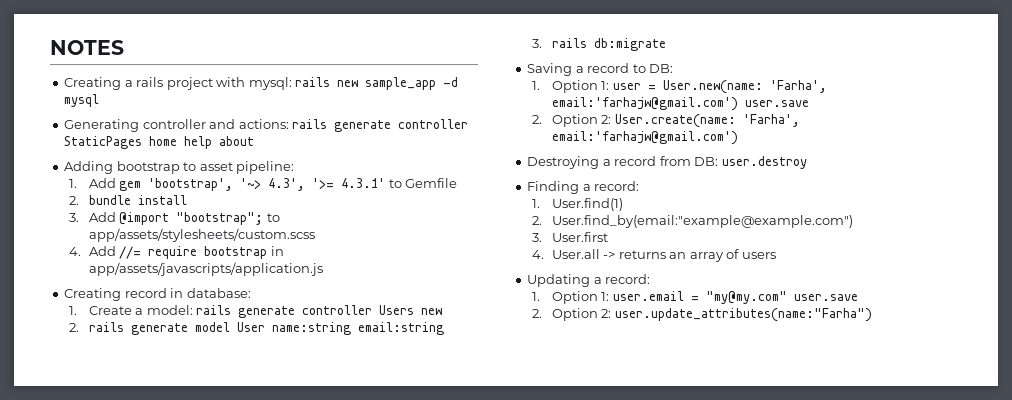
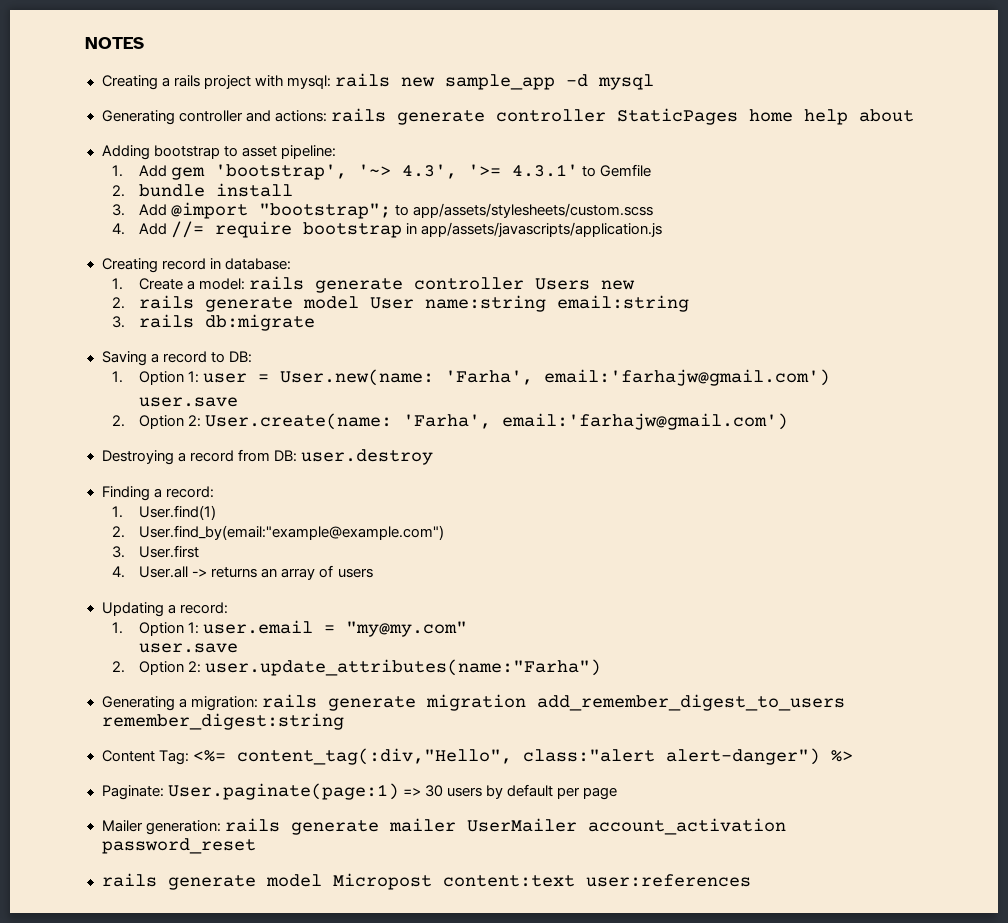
- 1. Option 1: user = User.new(name: 'Farha', email:'farhajw@gmail.com') user.save
+ 1. Option 1: user = User.new(name: 'Farha', email:'farhajw@gmail.com')
+ user.save
- 1. Option 1: user.email = "my@my.com" user.save
+ 1. Option 1: user.email = "my@my.com"
+ user.save
+ Generating a migration: rails generate migration add_remember_digest_to_users remember_digest:string
+ Content Tag: <%= content_tag(:div,"Hello", class:"alert alert-danger") %>
+ Paginate: User.paginate(page:1) => 30 users by default per page
+ Mailer generation: rails generate mailer UserMailer account_activation password_reset
+ rails generate model Micropost content:text user:references

